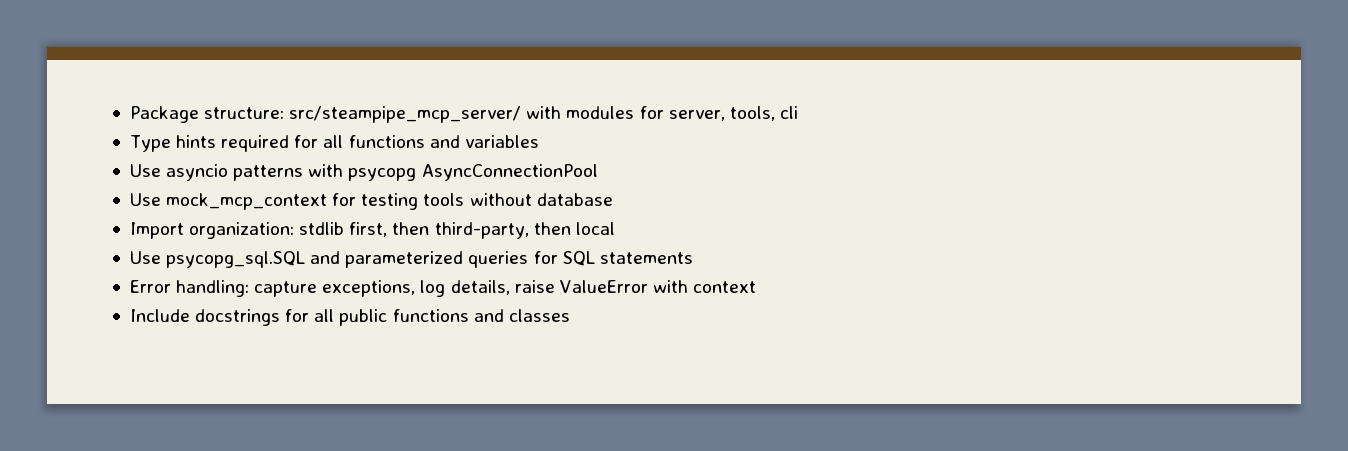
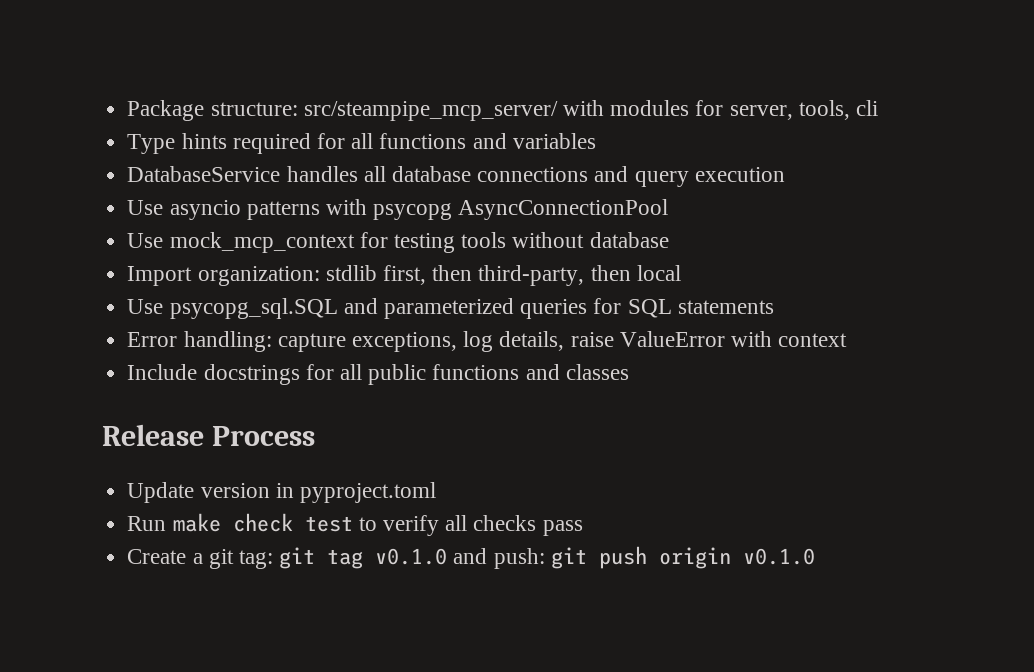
+ DatabaseService handles all database connections and query execution
+ Release Process
+ Update version in pyproject.toml
+ Run make check test to verify all checks pass
+ Create a git tag: git tag v0.1.0 and push: git push origin v0.1.0

